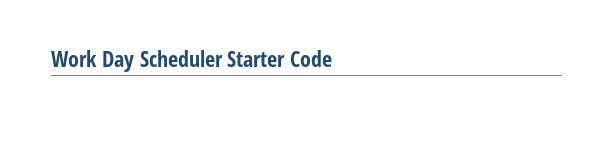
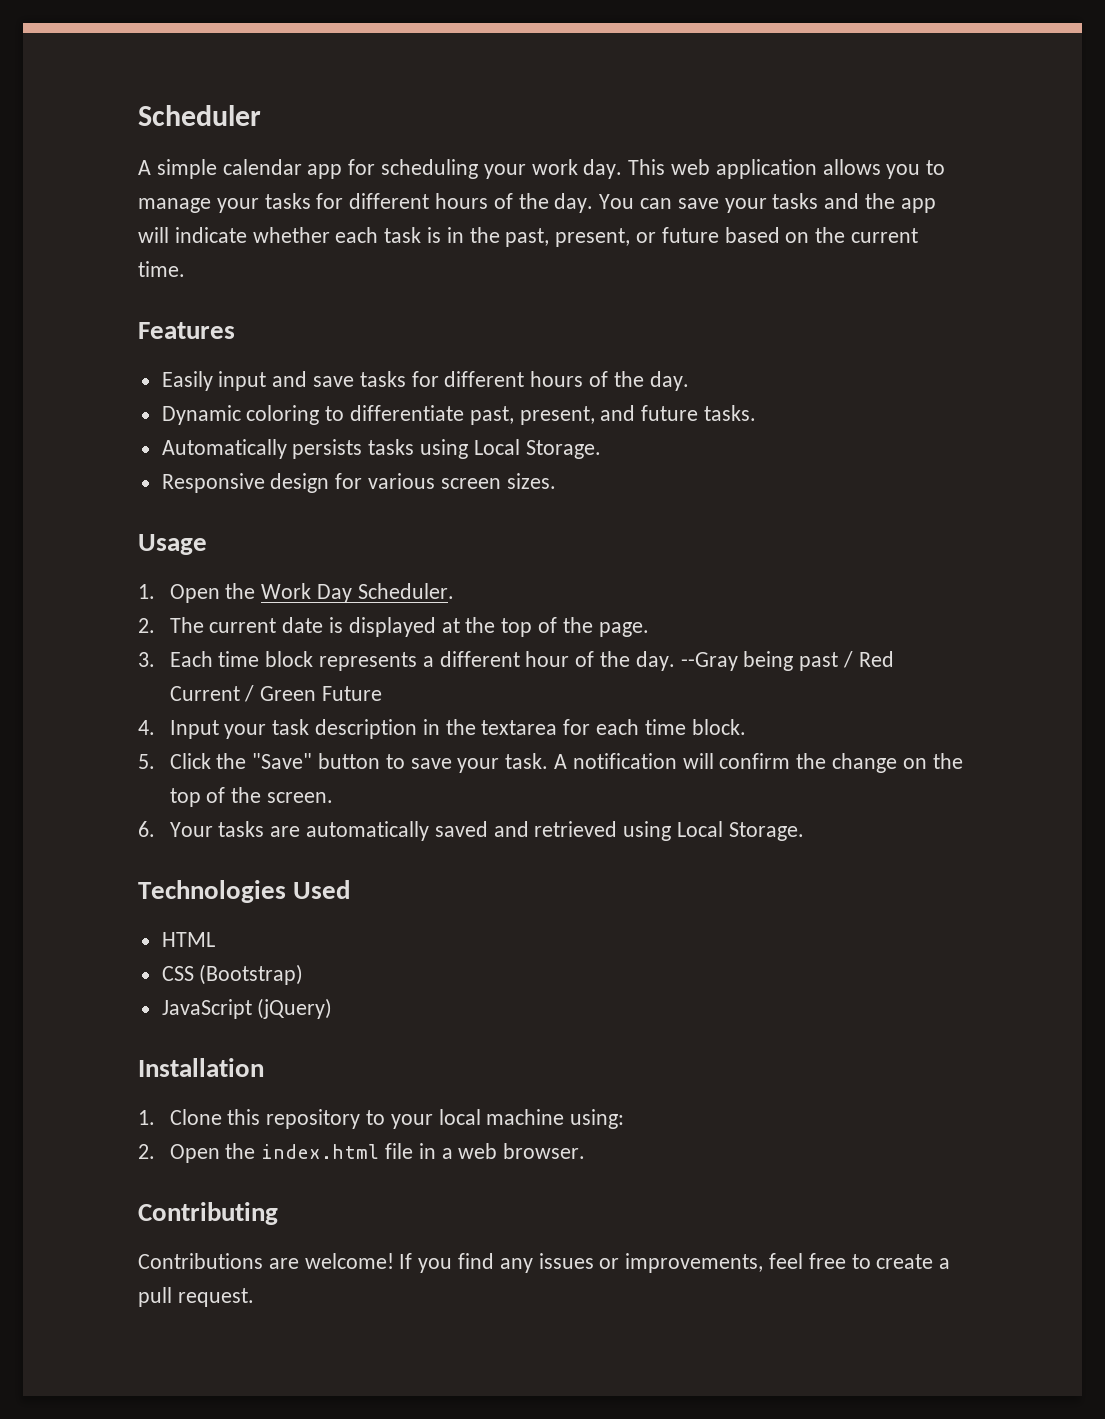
- Work Day Scheduler Starter Code
+ Scheduler
+ A simple calendar app for scheduling your work day. This web application allows you to manage your tasks for different hours of the day. You can save your tasks and the app will indicate whether each task is in the past, present, or future based on the current time.
+ Features
+ Easily input and save tasks for different hours of the day.
+ Dynamic coloring to differentiate past, present, and future tasks.
+ Automatically persists tasks using Local Storage.
+ Responsive design for various screen sizes.
+ Usage
+ 1. Open the Work Day Scheduler.
+ 2. The current date is displayed at the top of the page.
+ 3. Each time block represents a different hour of the day. --Gray being past / Red Current / Green Future
+ 4. Input your task description in the textarea for each time block.
+ 5. Click the "Save" button to save your task. A notification will confirm the change on the top of the screen.
+ 6. Your tasks are automatically saved and retrieved using Local Storage.
+ Technologies Used
+ HTML
+ CSS (Bootstrap)
+ JavaScript (jQuery)
+ Installation
+ 1. Clone this repository to your local machine using:
+ 2. Open the index.html file in a web browser.
+ Contributing
+ Contributions are welcome! If you find any issues or improvements, feel free to create a pull request.

